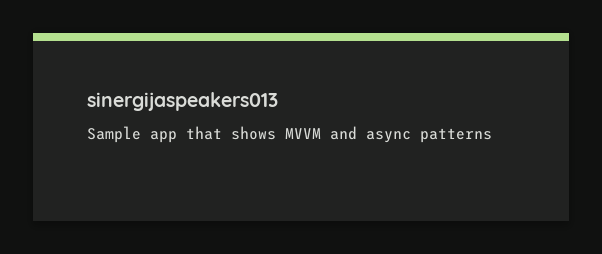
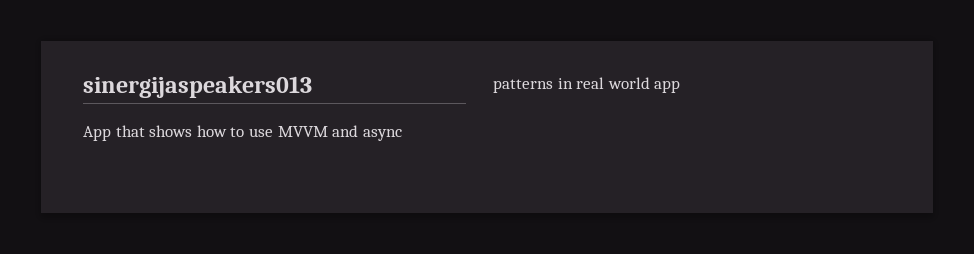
- Sample app that shows MVVM and async patterns
+ App that shows how to use MVVM and async patterns in real world app

